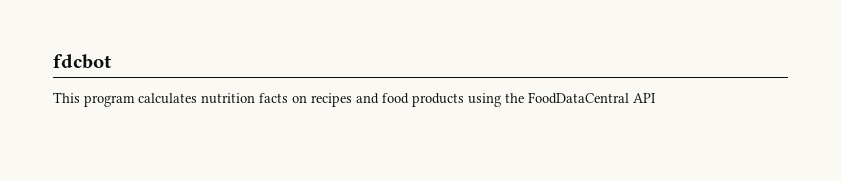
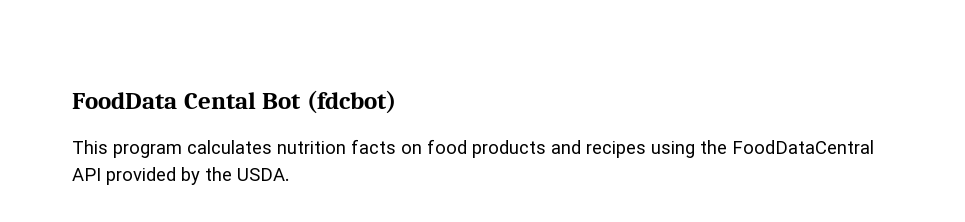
- fdcbot
+ FoodData Cental Bot (fdcbot)
- This program calculates nutrition facts on recipes and food products using the FoodDataCentral API
+ This program calculates nutrition facts on food products and recipes using the FoodDataCentral API provided by the USDA.

